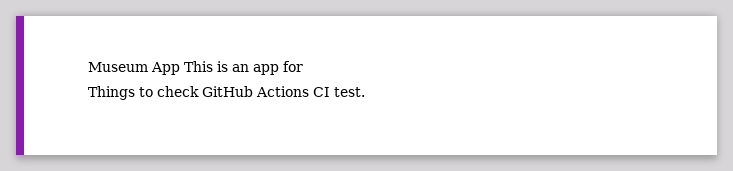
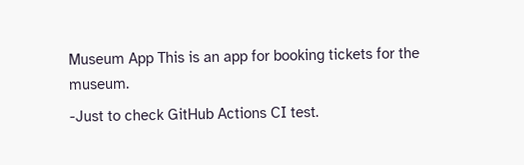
- Museum App This is an app for
- Things to check GitHub Actions CI test.
+ Museum App This is an app for booking tickets for the museum.
+ -Just to check GitHub Actions CI test.

